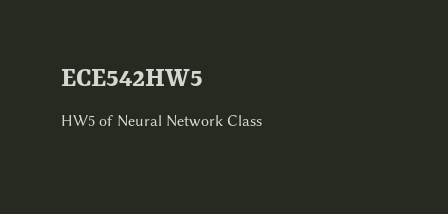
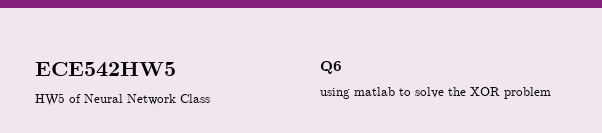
+ Q6
+ using matlab to solve the XOR problem

